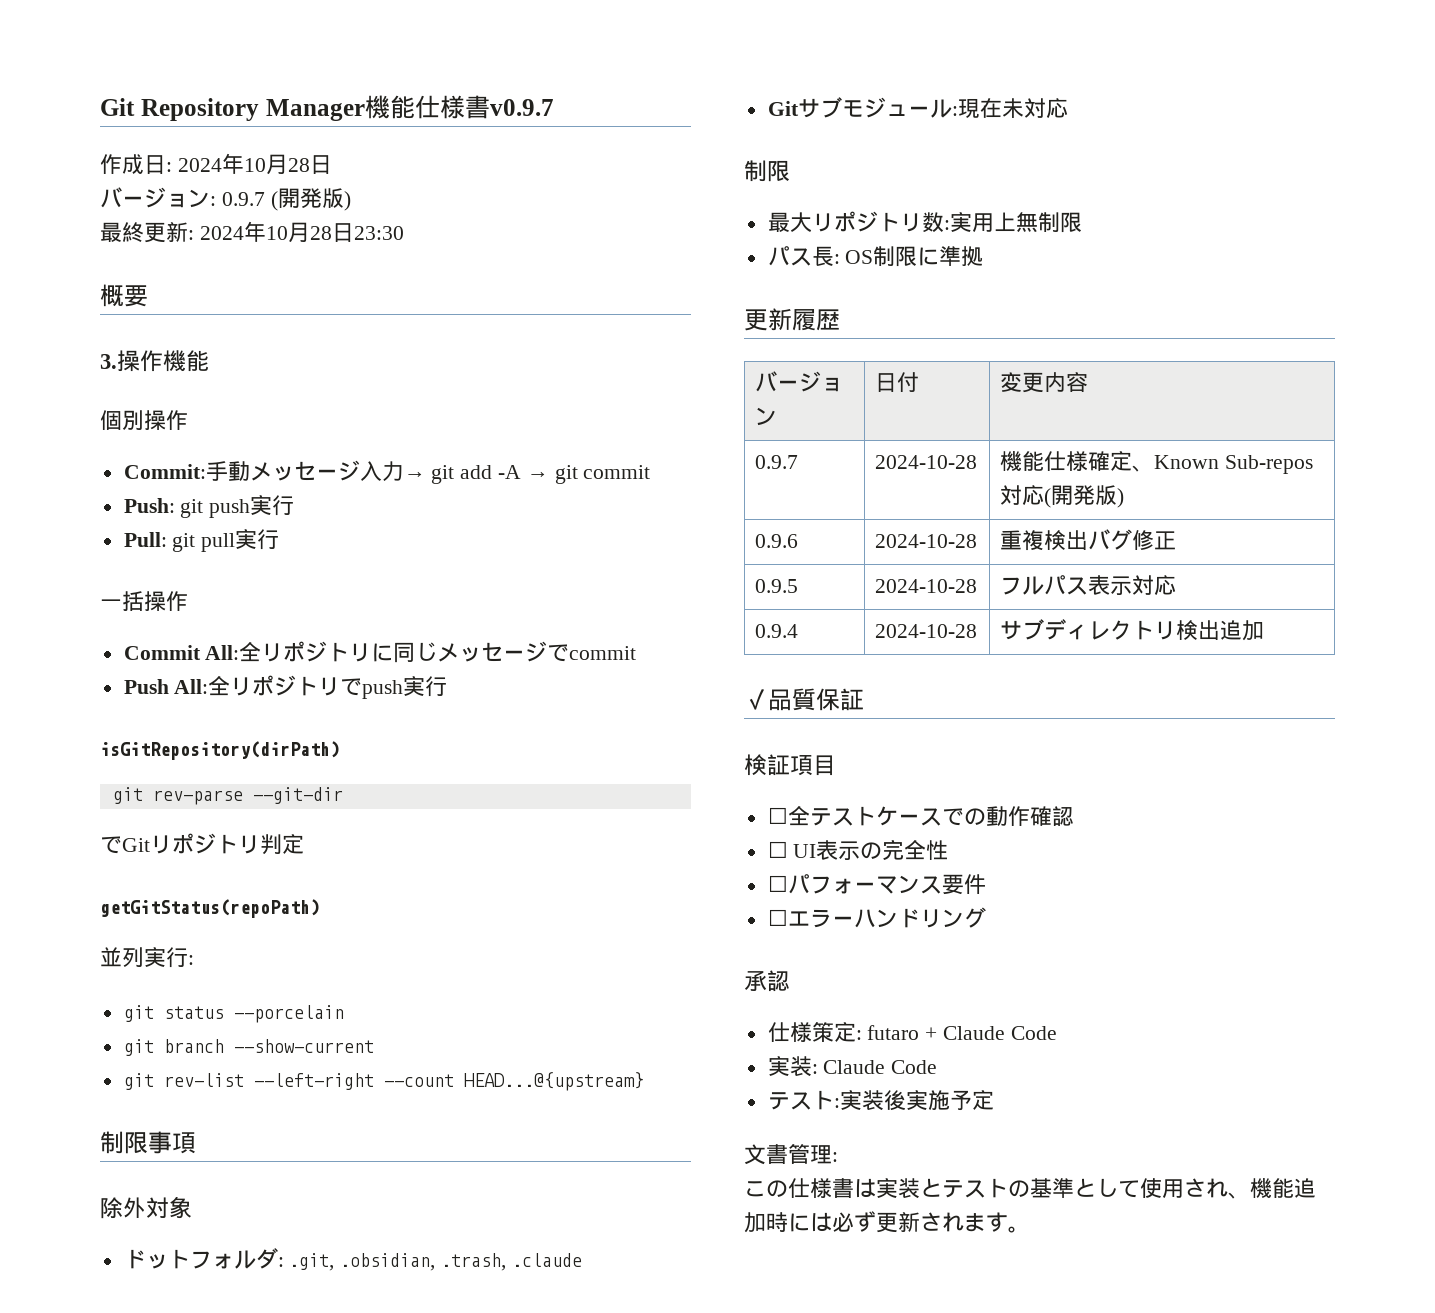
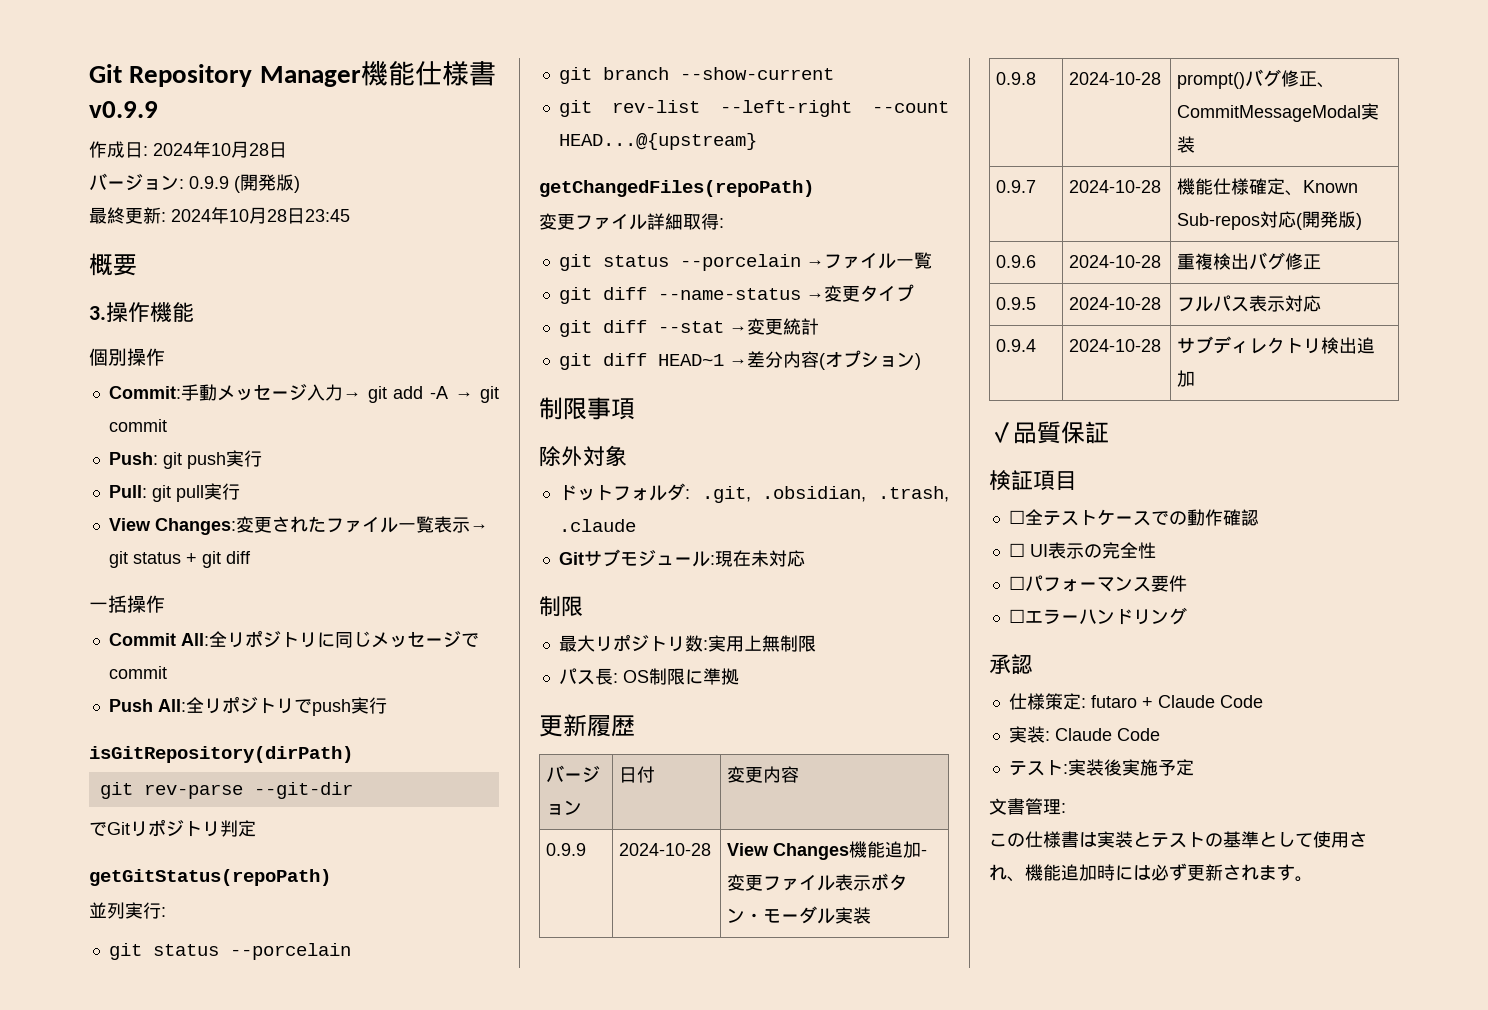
- Git Repository Manager機能仕様書v0.9.7
+ Git Repository Manager機能仕様書v0.9.9
- バージョン: 0.9.7 (開発版)
+ バージョン: 0.9.9 (開発版)
- 最終更新: 2024年10月28日23:30
+ 最終更新: 2024年10月28日23:45
+ View Changes:変更されたファイル一覧表示→ git status + git diff
+ getChangedFiles(repoPath)
+ 変更ファイル詳細取得:
+ git status --porcelain →ファイル一覧
+ git diff --name-status →変更タイプ
+ git diff --stat →変更統計
+ git diff HEAD~1 →差分内容(オプション)
+ 0.9.9 | 2024-10-28 | View Changes機能追加-変更ファイル表示ボタン・モーダル実装
+ 0.9.8 | 2024-10-28 | prompt()バグ修正、CommitMessageModal実装

